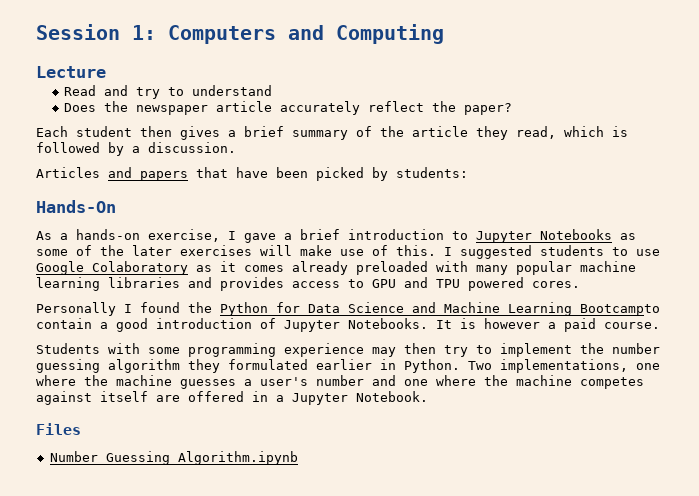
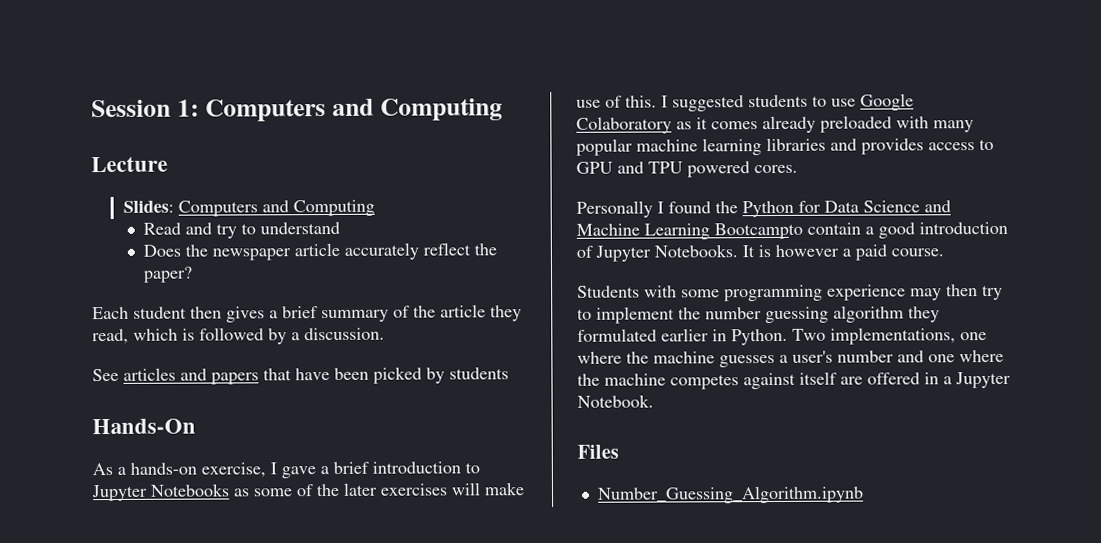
+ Slides: Computers and Computing
- Articles and papers that have been picked by students:
+ See articles and papers that have been picked by students

